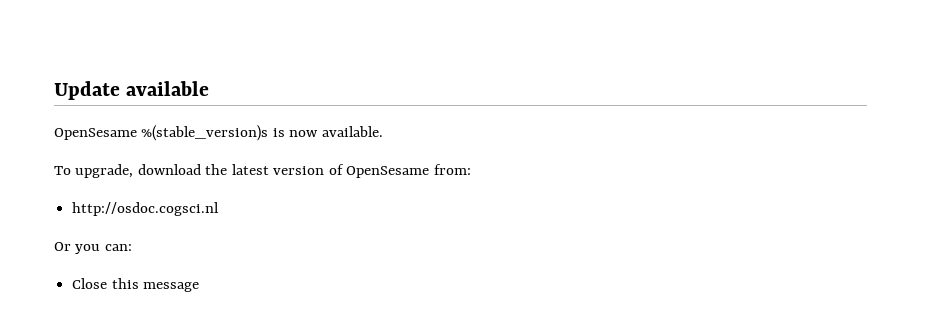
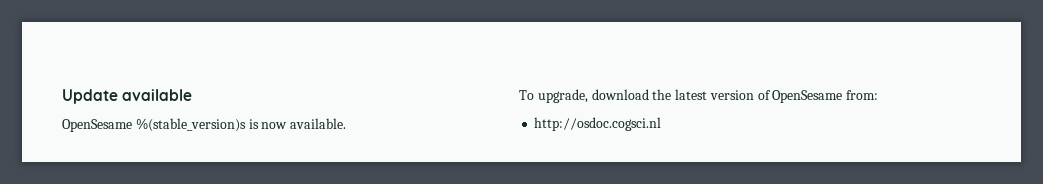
- Or you can:
- Close this message

